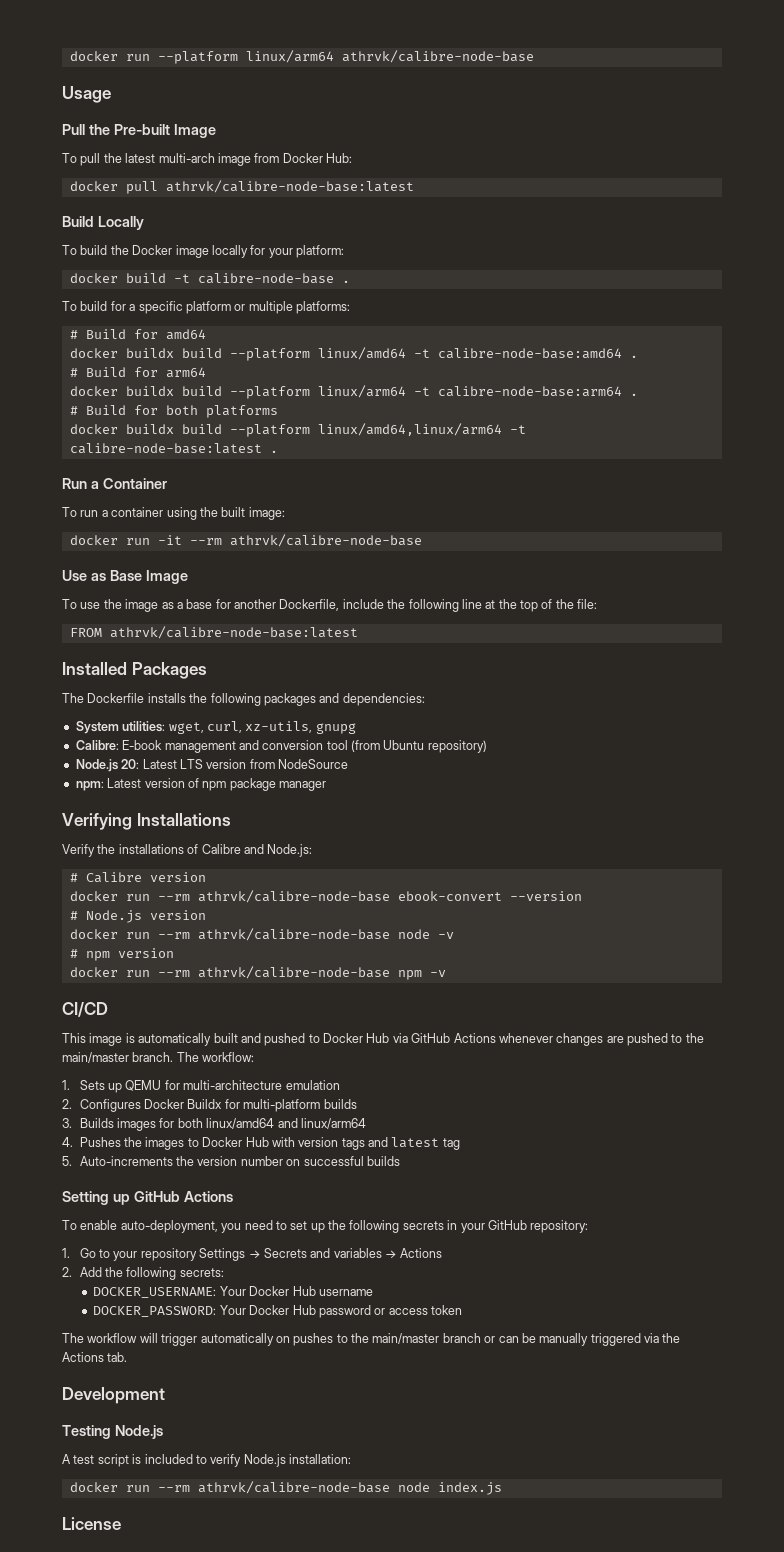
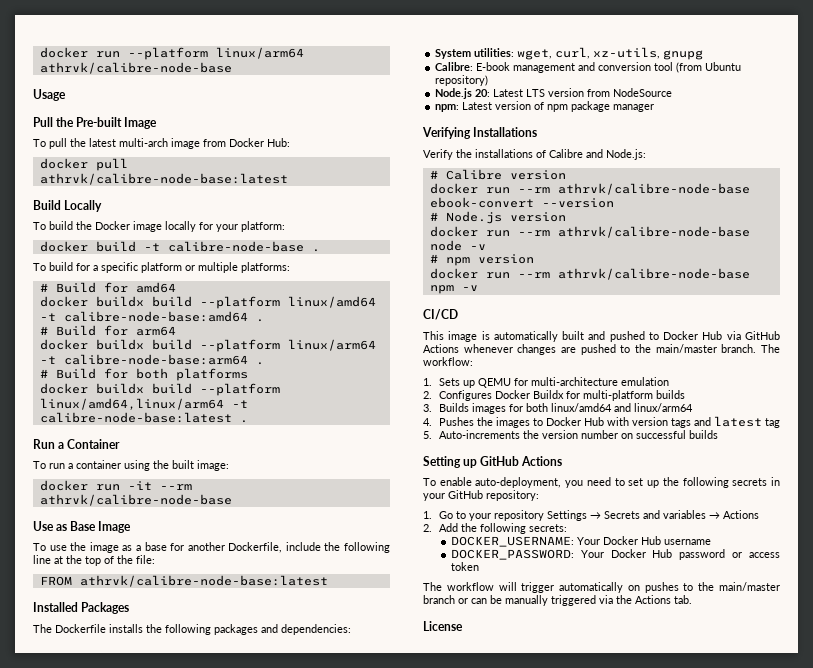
- Development
- Testing Node.js
- A test script is included to verify Node.js installation:
- docker run --rm athrvk/calibre-node-base node index.js

